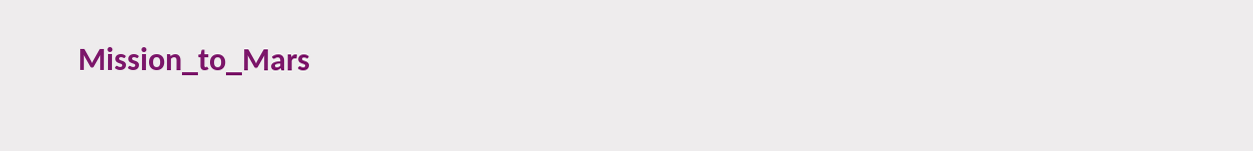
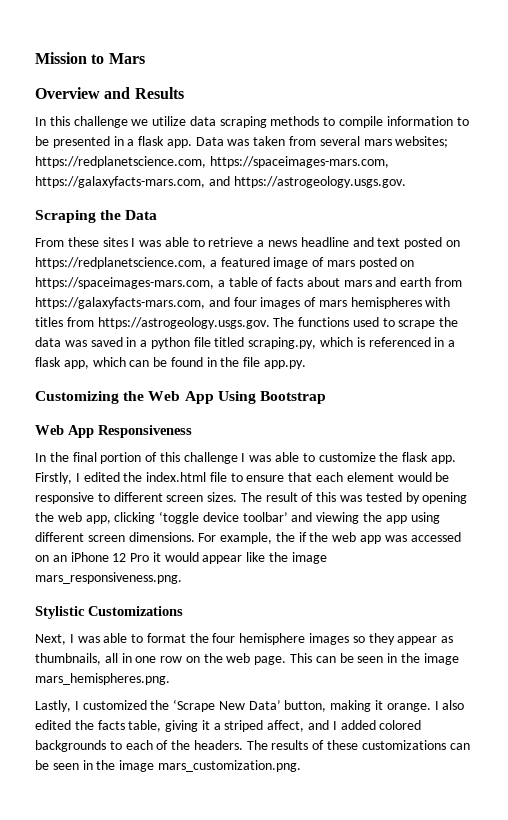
- Mission_to_Mars
+ Mission to Mars
+ Overview and Results
+ In this challenge we utilize data scraping methods to compile information to be presented in a flask app. Data was taken from several mars websites; https://redplanetscience.com, https://spaceimages-mars.com, https://galaxyfacts-mars.com, and https://astrogeology.usgs.gov.
+ Scraping the Data
+ From these sites I was able to retrieve a news headline and text posted on https://redplanetscience.com, a featured image of mars posted on https://spaceimages-mars.com, a table of facts about mars and earth from https://galaxyfacts-mars.com, and four images of mars hemispheres with titles from https://astrogeology.usgs.gov. The functions used to scrape the data was saved in a python file titled scraping.py, which is referenced in a flask app, which can be found in the file app.py.
+ Customizing the Web App Using Bootstrap
+ Web App Responsiveness
+ In the final portion of this challenge I was able to customize the flask app. Firstly, I edited the index.html file to ensure that each element would be responsive to different screen sizes. The result of this was tested by opening the web app, clicking ‘toggle device toolbar’ and viewing the app using different screen dimensions. For example, the if the web app was accessed on an iPhone 12 Pro it would appear like the image mars_responsiveness.png.
+ Stylistic Customizations
+ Next, I was able to format the four hemisphere images so they appear as thumbnails, all in one row on the web page. This can be seen in the image mars_hemispheres.png.
+ Lastly, I customized the ‘Scrape New Data’ button, making it orange. I also edited the facts table, giving it a striped affect, and I added colored backgrounds to each of the headers. The results of these customizations can be seen in the image mars_customization.png.

